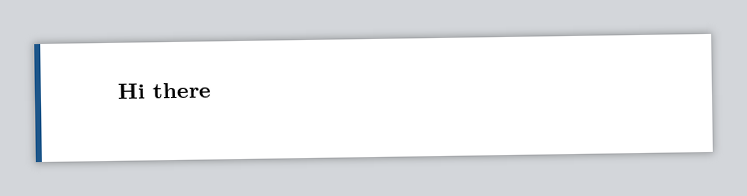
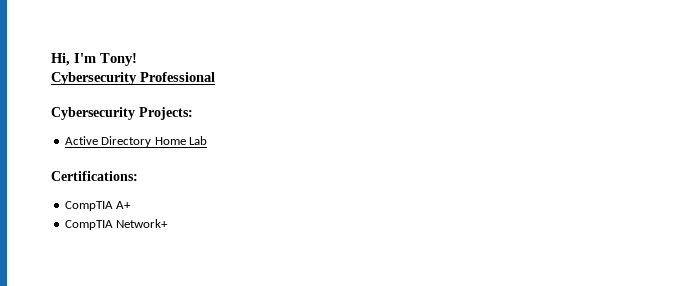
- Hi there
+ Hi, I'm Tony!
+ Cybersecurity Professional
+ Cybersecurity Projects:
+ Active Directory Home Lab
+ Certifications:
+ CompTIA A+
+ CompTIA Network+

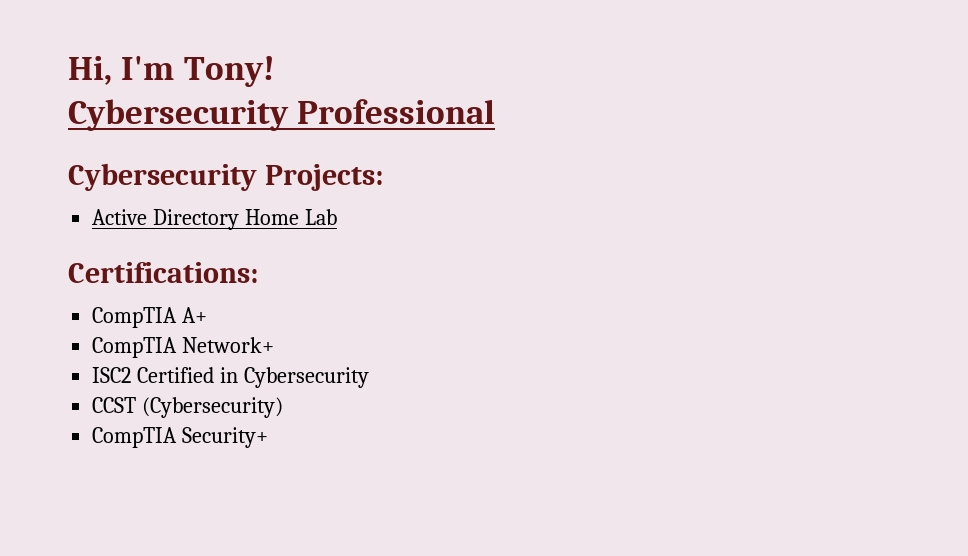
+ ISC2 Certified in Cybersecurity
+ CCST (Cybersecurity)
+ CompTIA Security+

